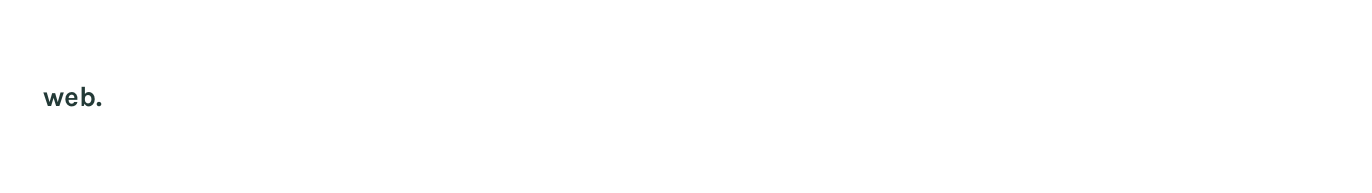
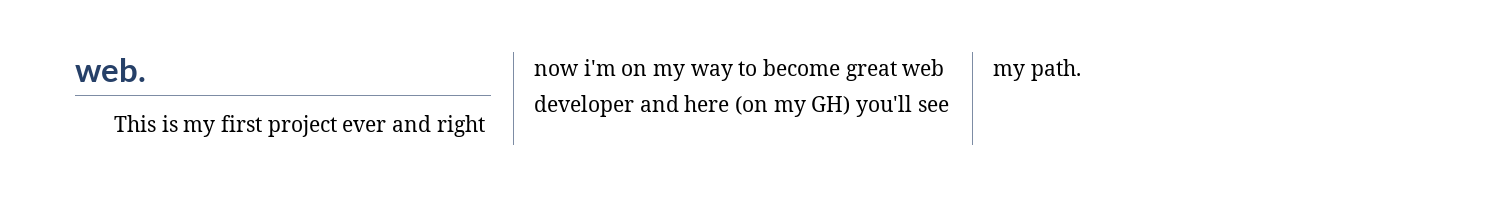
+ This is my first project ever and right now i'm on my way to become great web developer and here (on my GH) you'll see my path.

